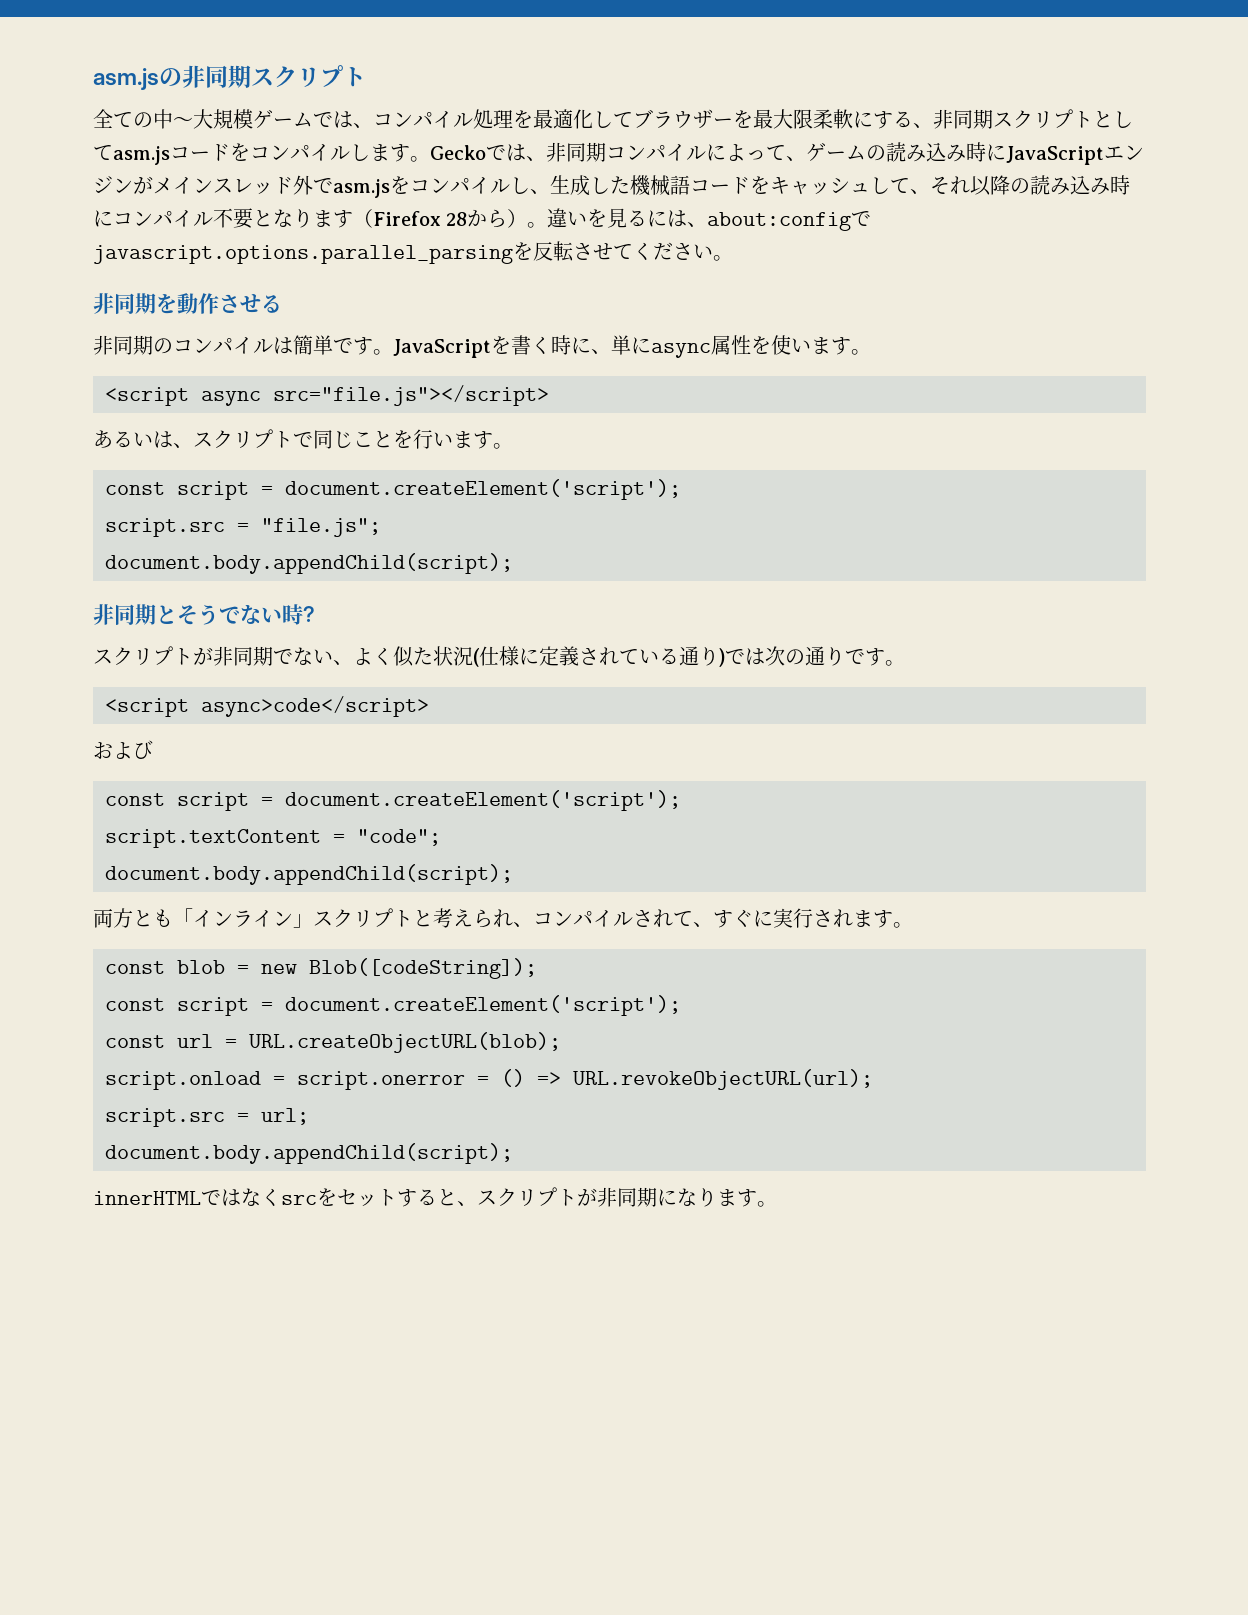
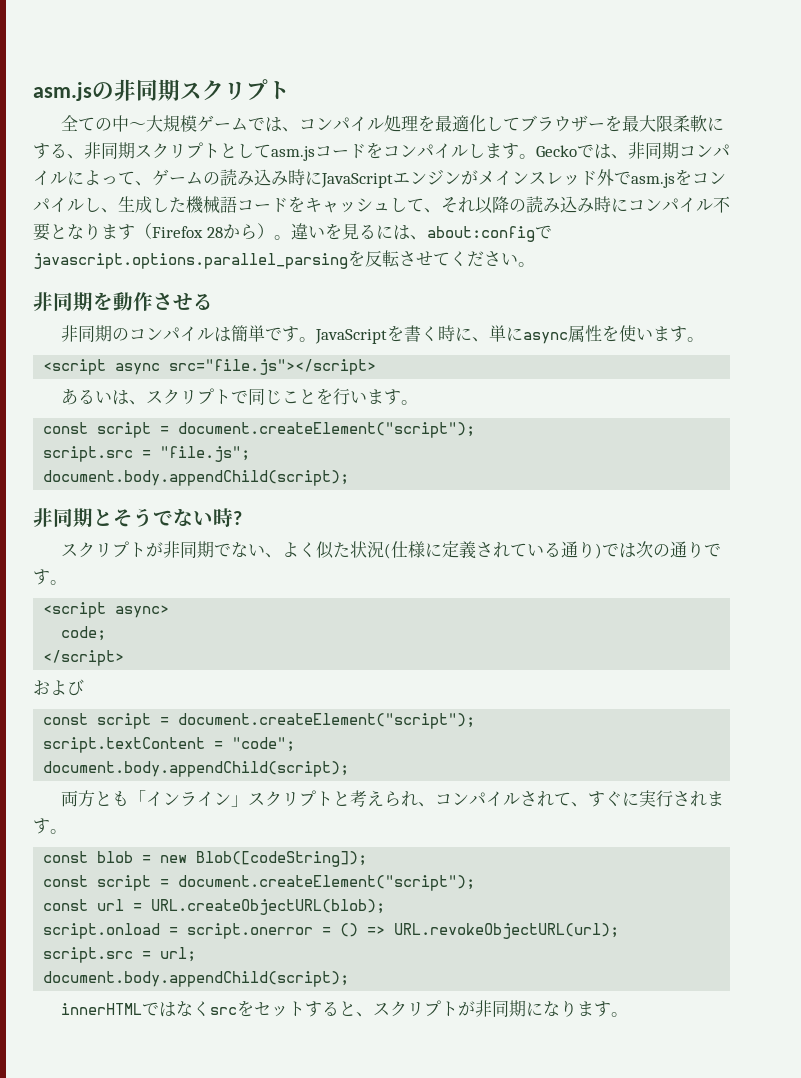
  あるいは、スクリプトで同じことを行います。
- const script = document.createElement('script');
+ const script = document.createElement("script");
- <script async>code</script>
+ <script async>
+ code;
+ </script>
  および
- const script = document.createElement('script');
+ const script = document.createElement("script");
  const blob = new Blob([codeString]);
- const script = document.createElement('script');
+ const script = document.createElement("script");

